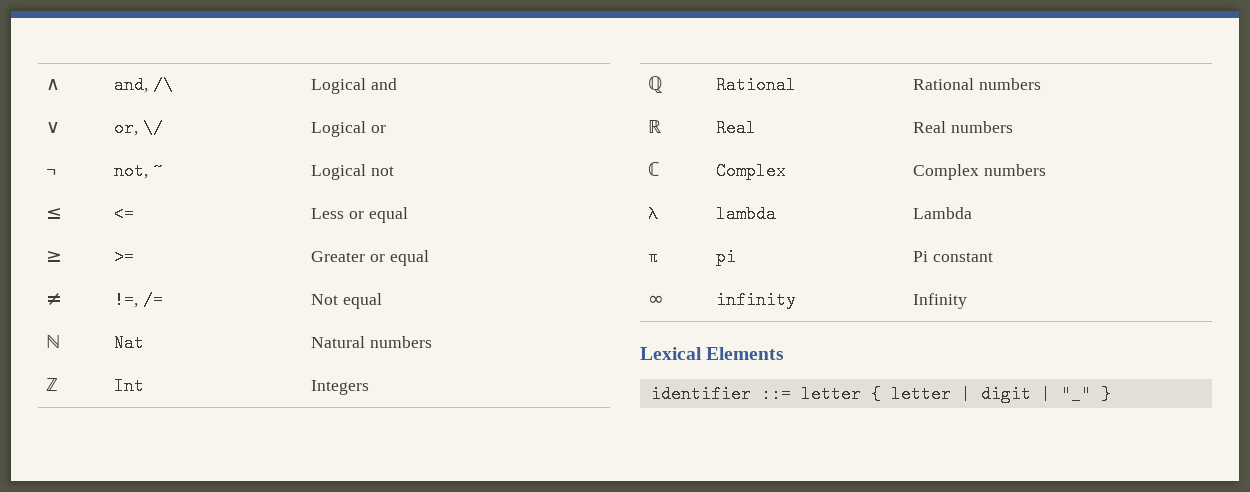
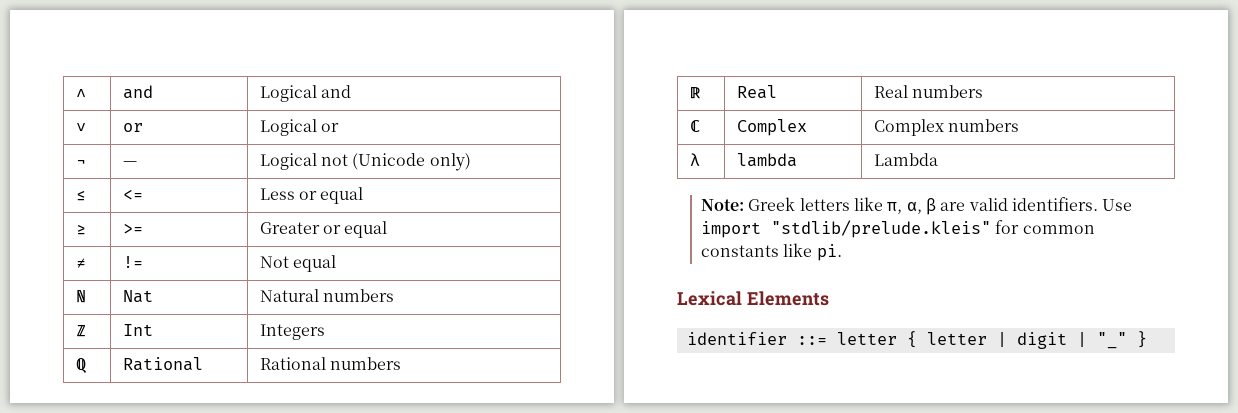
- ∧ | and, /\ | Logical and
+ ∧ | and | Logical and
- ∨ | or, \/ | Logical or
+ ∨ | or | Logical or
- ¬ | not, ~ | Logical not
+ ¬ | — | Logical not (Unicode only)
- ≠ | !=, /= | Not equal
+ ≠ | != | Not equal
- π | pi | Pi constant
- ∞ | infinity | Infinity
+ Note: Greek letters like π, α, β are valid identifiers. Use import "stdlib/prelude.kleis" for common constants like pi.

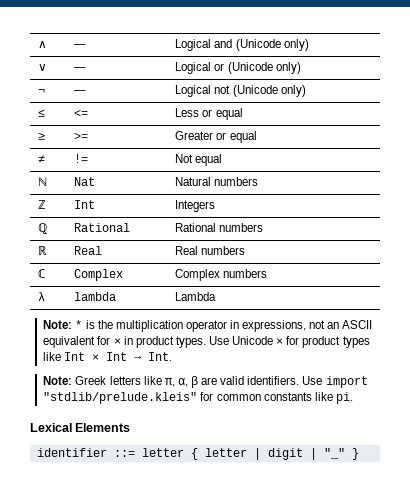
- ∧ | and | Logical and
+ ∧ | — | Logical and (Unicode only)
- ∨ | or | Logical or
+ ∨ | — | Logical or (Unicode only)
+ Note: * is the multiplication operator in expressions, not an ASCII equivalent for × in product types. Use Unicode × for product types like Int × Int → Int.

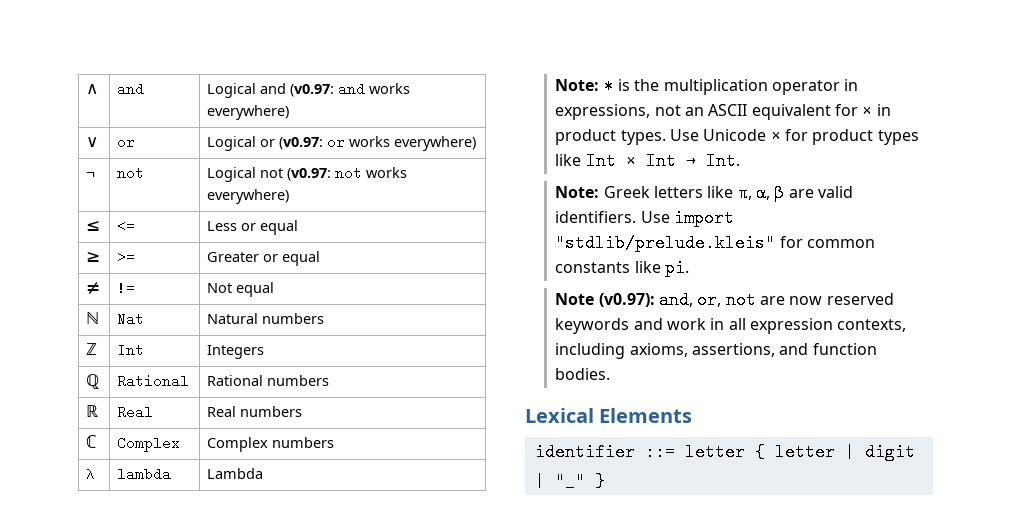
- ∧ | — | Logical and (Unicode only)
+ ∧ | and | Logical and (v0.97: and works everywhere)
- ∨ | — | Logical or (Unicode only)
+ ∨ | or | Logical or (v0.97: or works everywhere)
- ¬ | — | Logical not (Unicode only)
+ ¬ | not | Logical not (v0.97: not works everywhere)
+ Note (v0.97): and, or, not are now reserved keywords and work in all expression contexts, including axioms, assertions, and function bodies.

